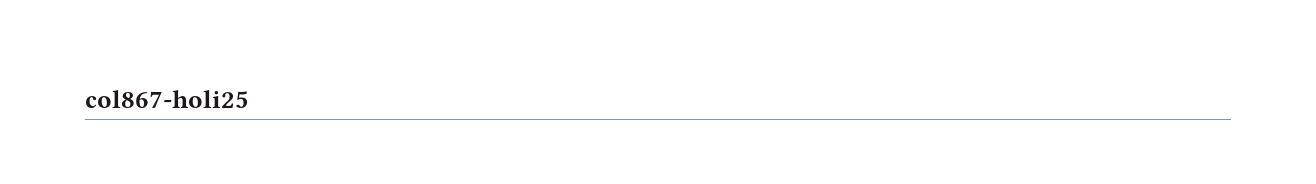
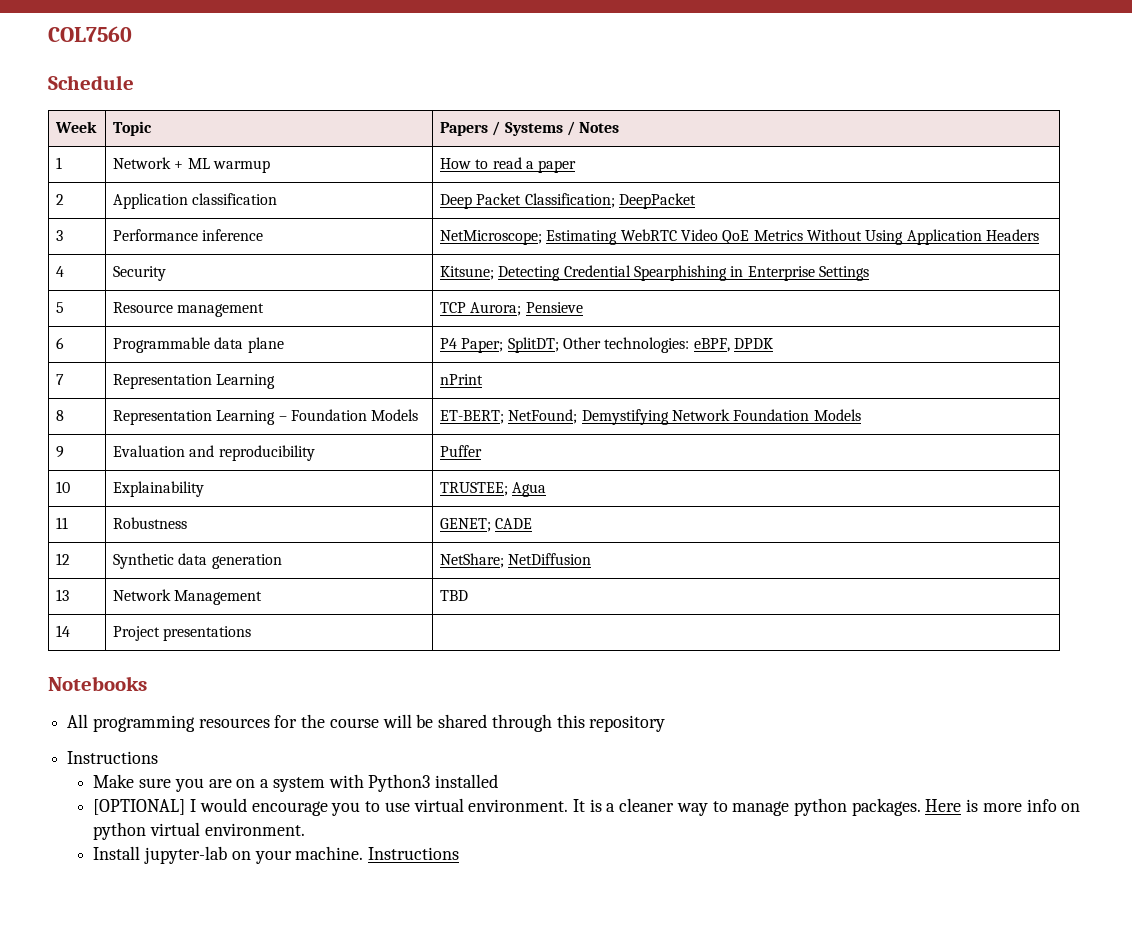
- col867-holi25
+ COL7560
+ Schedule
+ Week | Topic | Papers / Systems / Notes
+ 1 | Network + ML warmup | How to read a paper
+ 2 | Application classification | Deep Packet Classification; DeepPacket
+ 3 | Performance inference | NetMicroscope; Estimating WebRTC Video QoE Metrics Without Using Application Headers
+ 4 | Security | Kitsune; Detecting Credential Spearphishing in Enterprise Settings
+ 5 | Resource management | TCP Aurora; Pensieve
+ 6 | Programmable data plane | P4 Paper; SplitDT; Other technologies: eBPF, DPDK
+ 7 | Representation Learning | nPrint
+ 8 | Representation Learning – Foundation Models | ET-BERT; NetFound; Demystifying Network Foundation Models
+ 9 | Evaluation and reproducibility | Puffer
+ 10 | Explainability | TRUSTEE; Agua
+ 11 | Robustness | GENET; CADE
+ 12 | Synthetic data generation | NetShare; NetDiffusion
+ 13 | Network Management | TBD
+ 14 | Project presentations |
+ Notebooks
+ All programming resources for the course will be shared through this repository
+ Instructions
+ Make sure you are on a system with Python3 installed
+ [OPTIONAL] I would encourage you to use virtual environment. It is a cleaner way to manage python packages. Here is more info on python virtual environment.
+ Install jupyter-lab on your machine. Instructions

